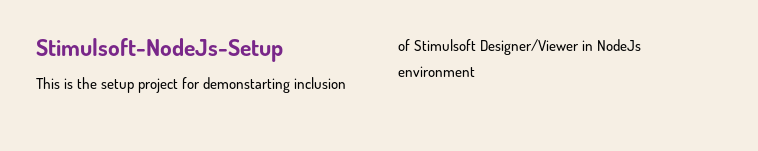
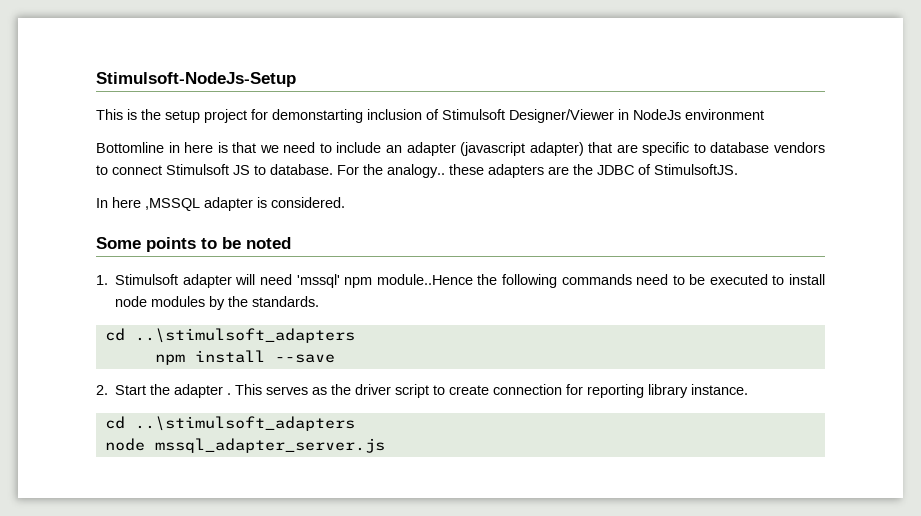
+ Bottomline in here is that we need to include an adapter (javascript adapter) that are specific to database vendors to connect Stimulsoft JS to database. For the analogy.. these adapters are the JDBC of StimulsoftJS.
+ In here ,MSSQL adapter is considered.
+ Some points to be noted
+ 1. Stimulsoft adapter will need 'mssql' npm module..Hence the following commands need to be executed to install node modules by the standards.
+ cd ..\stimulsoft_adapters
+ npm install --save
+ 2. Start the adapter . This serves as the driver script to create connection for reporting library instance.
+ cd ..\stimulsoft_adapters
+ node mssql_adapter_server.js

